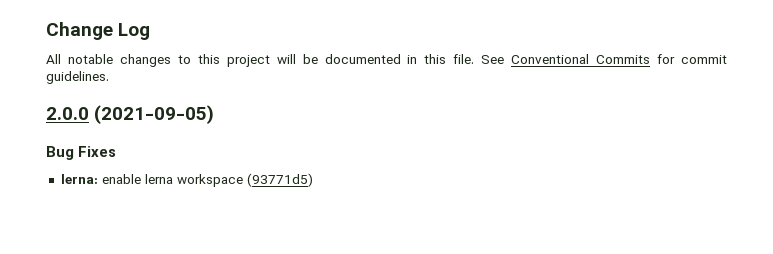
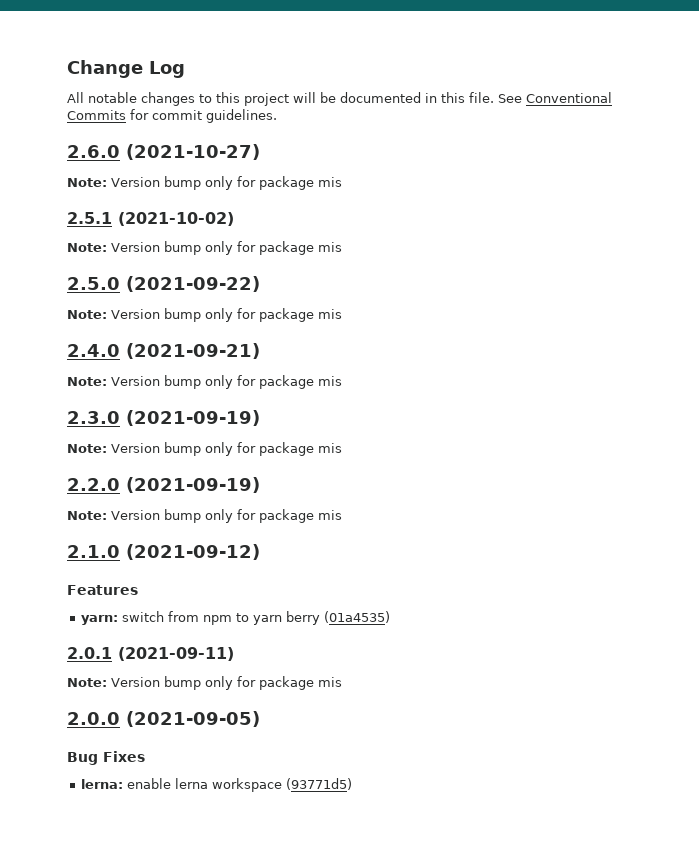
+ 2.6.0 (2021-10-27)
+ Note: Version bump only for package mis
+ 2.5.1 (2021-10-02)
+ Note: Version bump only for package mis
+ 2.5.0 (2021-09-22)
+ Note: Version bump only for package mis
+ 2.4.0 (2021-09-21)
+ Note: Version bump only for package mis
+ 2.3.0 (2021-09-19)
+ Note: Version bump only for package mis
+ 2.2.0 (2021-09-19)
+ Note: Version bump only for package mis
+ 2.1.0 (2021-09-12)
+ Features
+ yarn: switch from npm to yarn berry (01a4535)
+ 2.0.1 (2021-09-11)
+ Note: Version bump only for package mis

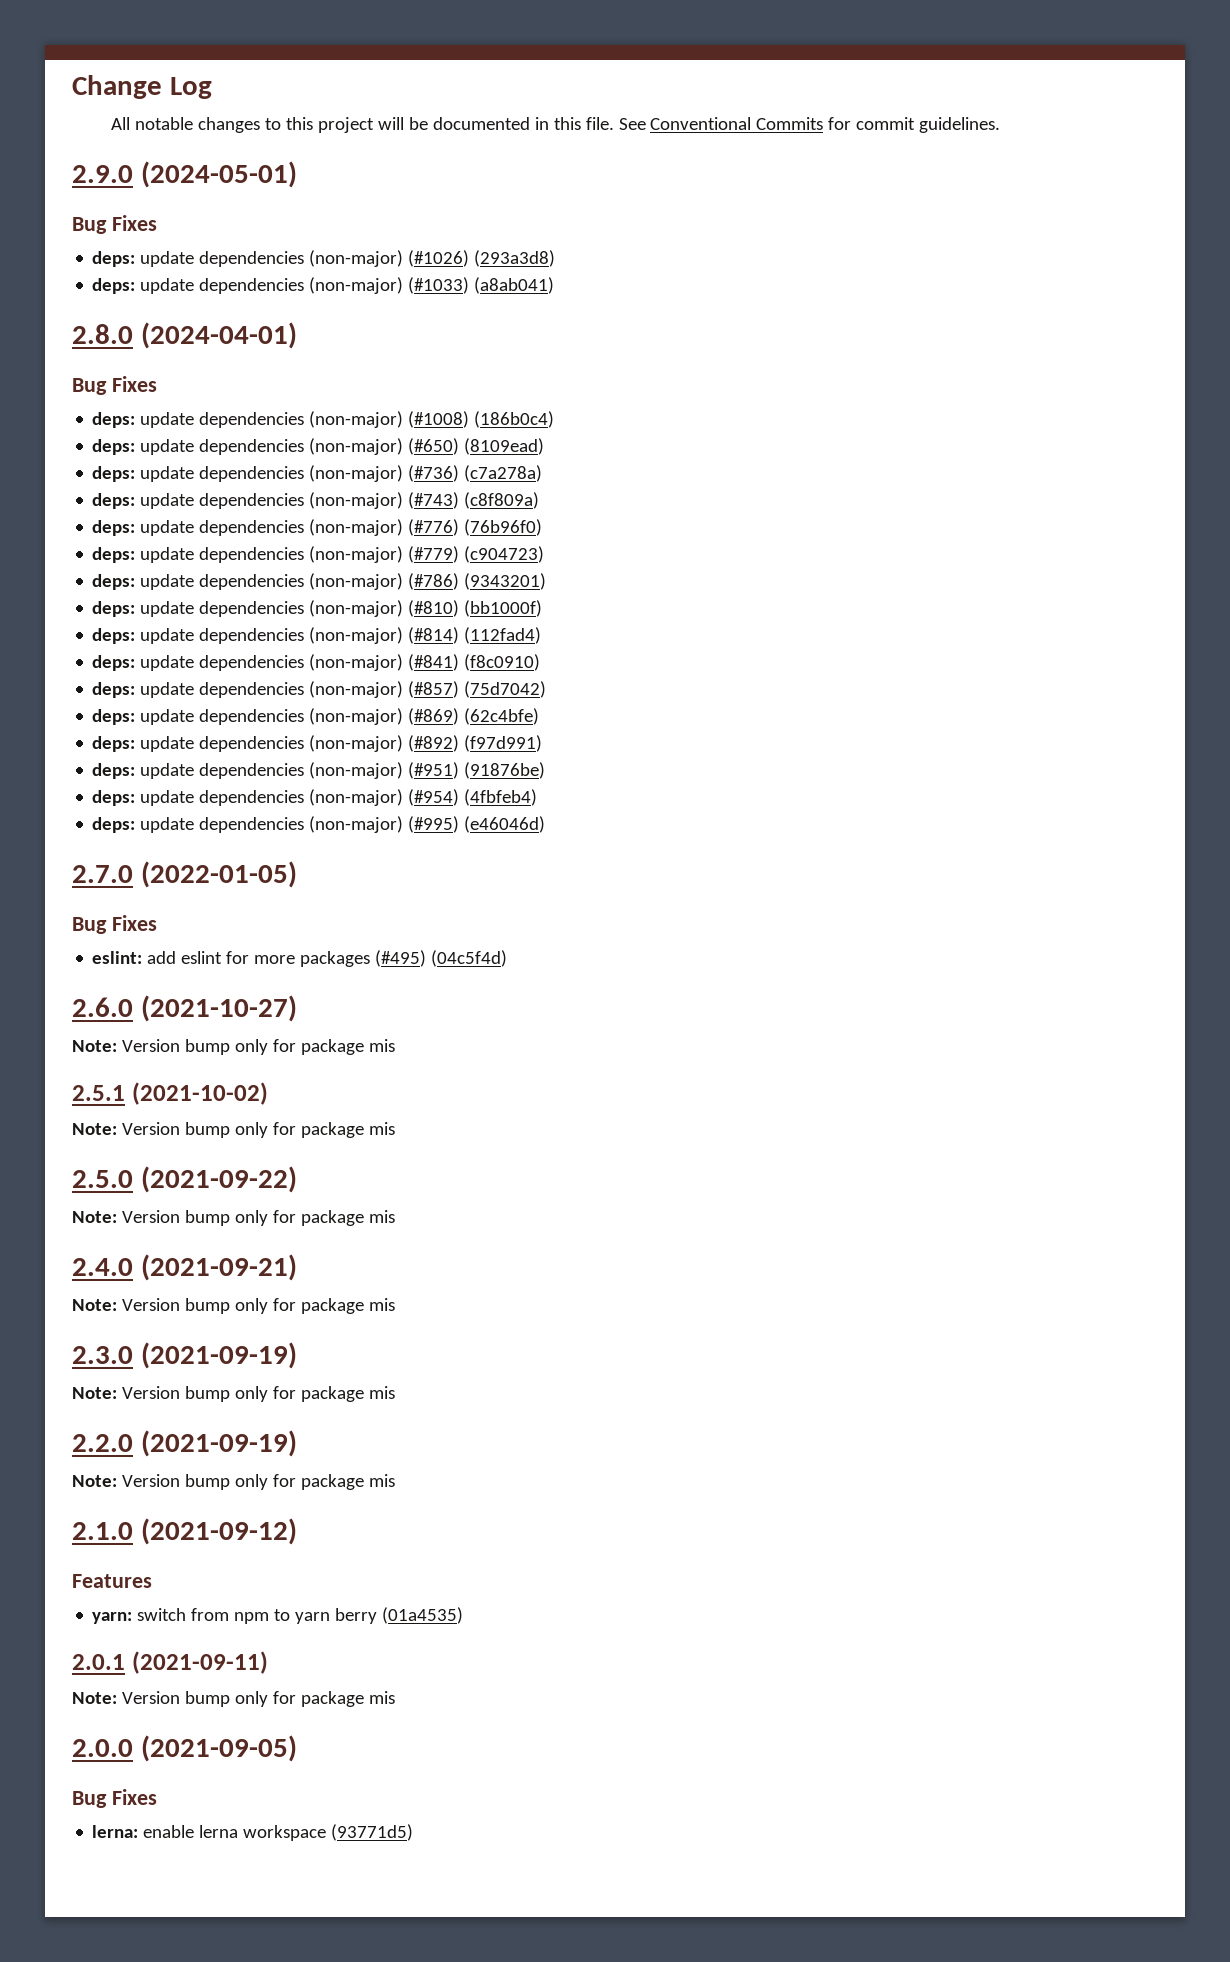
+ 2.9.0 (2024-05-01)
+ Bug Fixes
+ deps: update dependencies (non-major) (#1026) (293a3d8)
+ deps: update dependencies (non-major) (#1033) (a8ab041)
+ 2.8.0 (2024-04-01)
+ Bug Fixes
+ deps: update dependencies (non-major) (#1008) (186b0c4)
+ deps: update dependencies (non-major) (#650) (8109ead)
+ deps: update dependencies (non-major) (#736) (c7a278a)
+ deps: update dependencies (non-major) (#743) (c8f809a)
+ deps: update dependencies (non-major) (#776) (76b96f0)
+ deps: update dependencies (non-major) (#779) (c904723)
+ deps: update dependencies (non-major) (#786) (9343201)
+ deps: update dependencies (non-major) (#810) (bb1000f)
+ deps: update dependencies (non-major) (#814) (112fad4)
+ deps: update dependencies (non-major) (#841) (f8c0910)
+ deps: update dependencies (non-major) (#857) (75d7042)
+ deps: update dependencies (non-major) (#869) (62c4bfe)
+ deps: update dependencies (non-major) (#892) (f97d991)
+ deps: update dependencies (non-major) (#951) (91876be)
+ deps: update dependencies (non-major) (#954) (4fbfeb4)
+ deps: update dependencies (non-major) (#995) (e46046d)
+ 2.7.0 (2022-01-05)
+ Bug Fixes
+ eslint: add eslint for more packages (#495) (04c5f4d)

